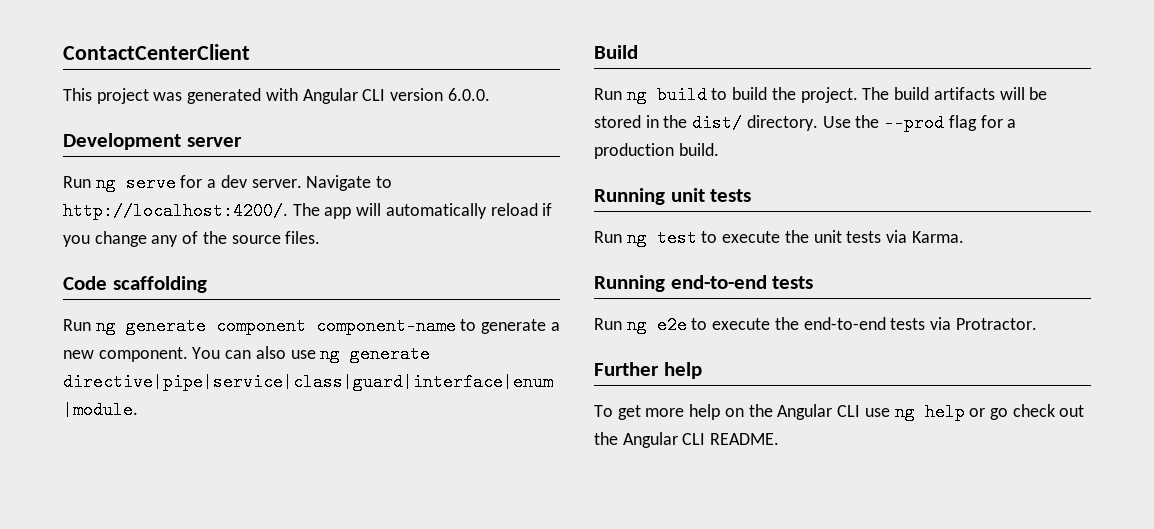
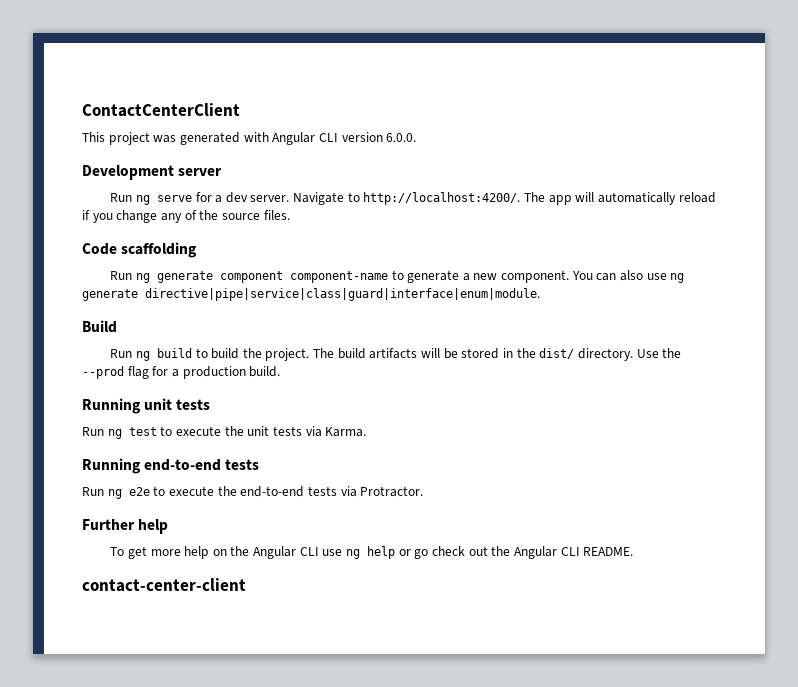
+ contact-center-client

